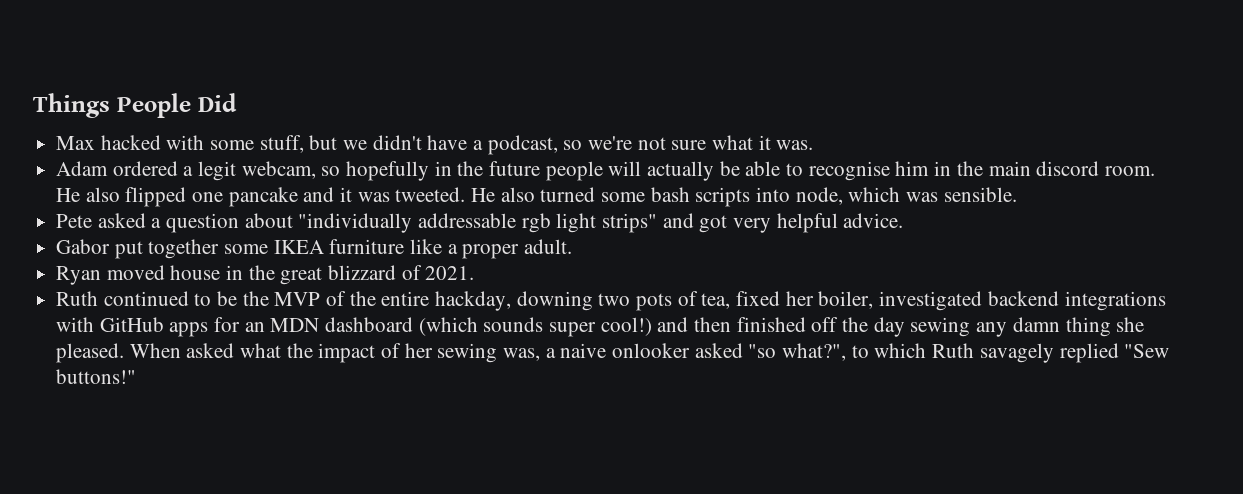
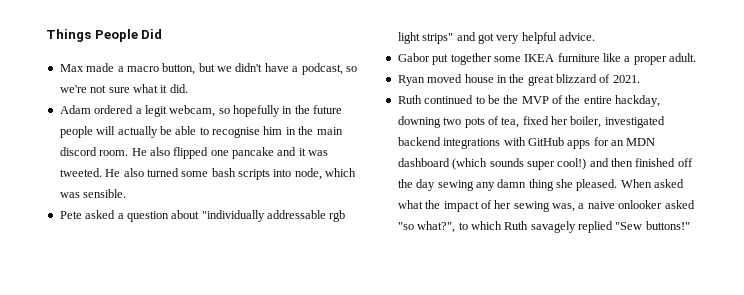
- Max hacked with some stuff, but we didn't have a podcast, so we're not sure what it was.
+ Max made a macro button, but we didn't have a podcast, so we're not sure what it did.

